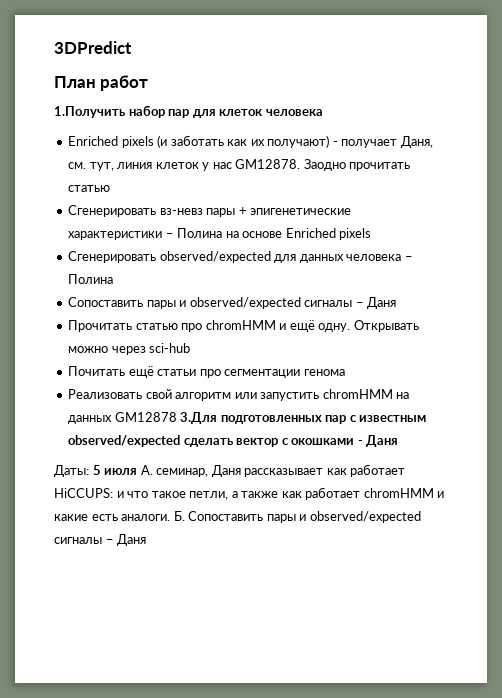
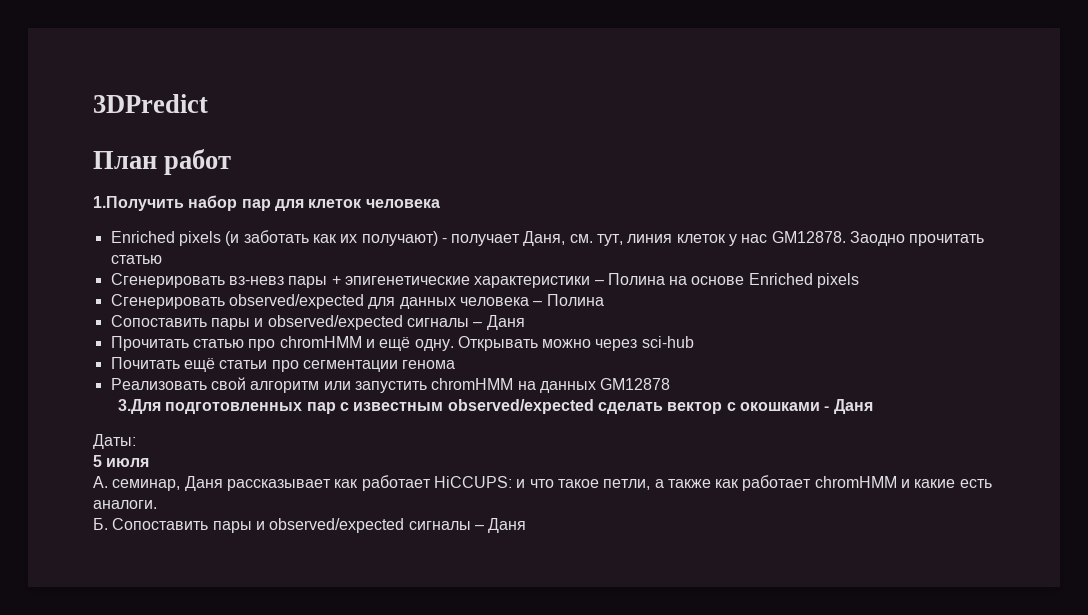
- Реализовать свой алгоритм или запустить chromHMM на данных GM12878 3.Для подготовленных пар с известным observed/expeсted сделать вектор с окошками - Даня
+ Реализовать свой алгоритм или запустить chromHMM на данных GM12878
+ 3.Для подготовленных пар с известным observed/expeсted сделать вектор с окошками - Даня
- Даты: 5 июля А. семинар, Даня рассказывает как работает HiCCUPS: и что такое петли, а также как работает chromHMM и какие есть аналоги. Б. Сопоставить пары и observed/expeсted сигналы – Даня
+ Даты:
+ 5 июля
+ А. семинар, Даня рассказывает как работает HiCCUPS: и что такое петли, а также как работает chromHMM и какие есть аналоги.
+ Б. Сопоставить пары и observed/expeсted сигналы – Даня

